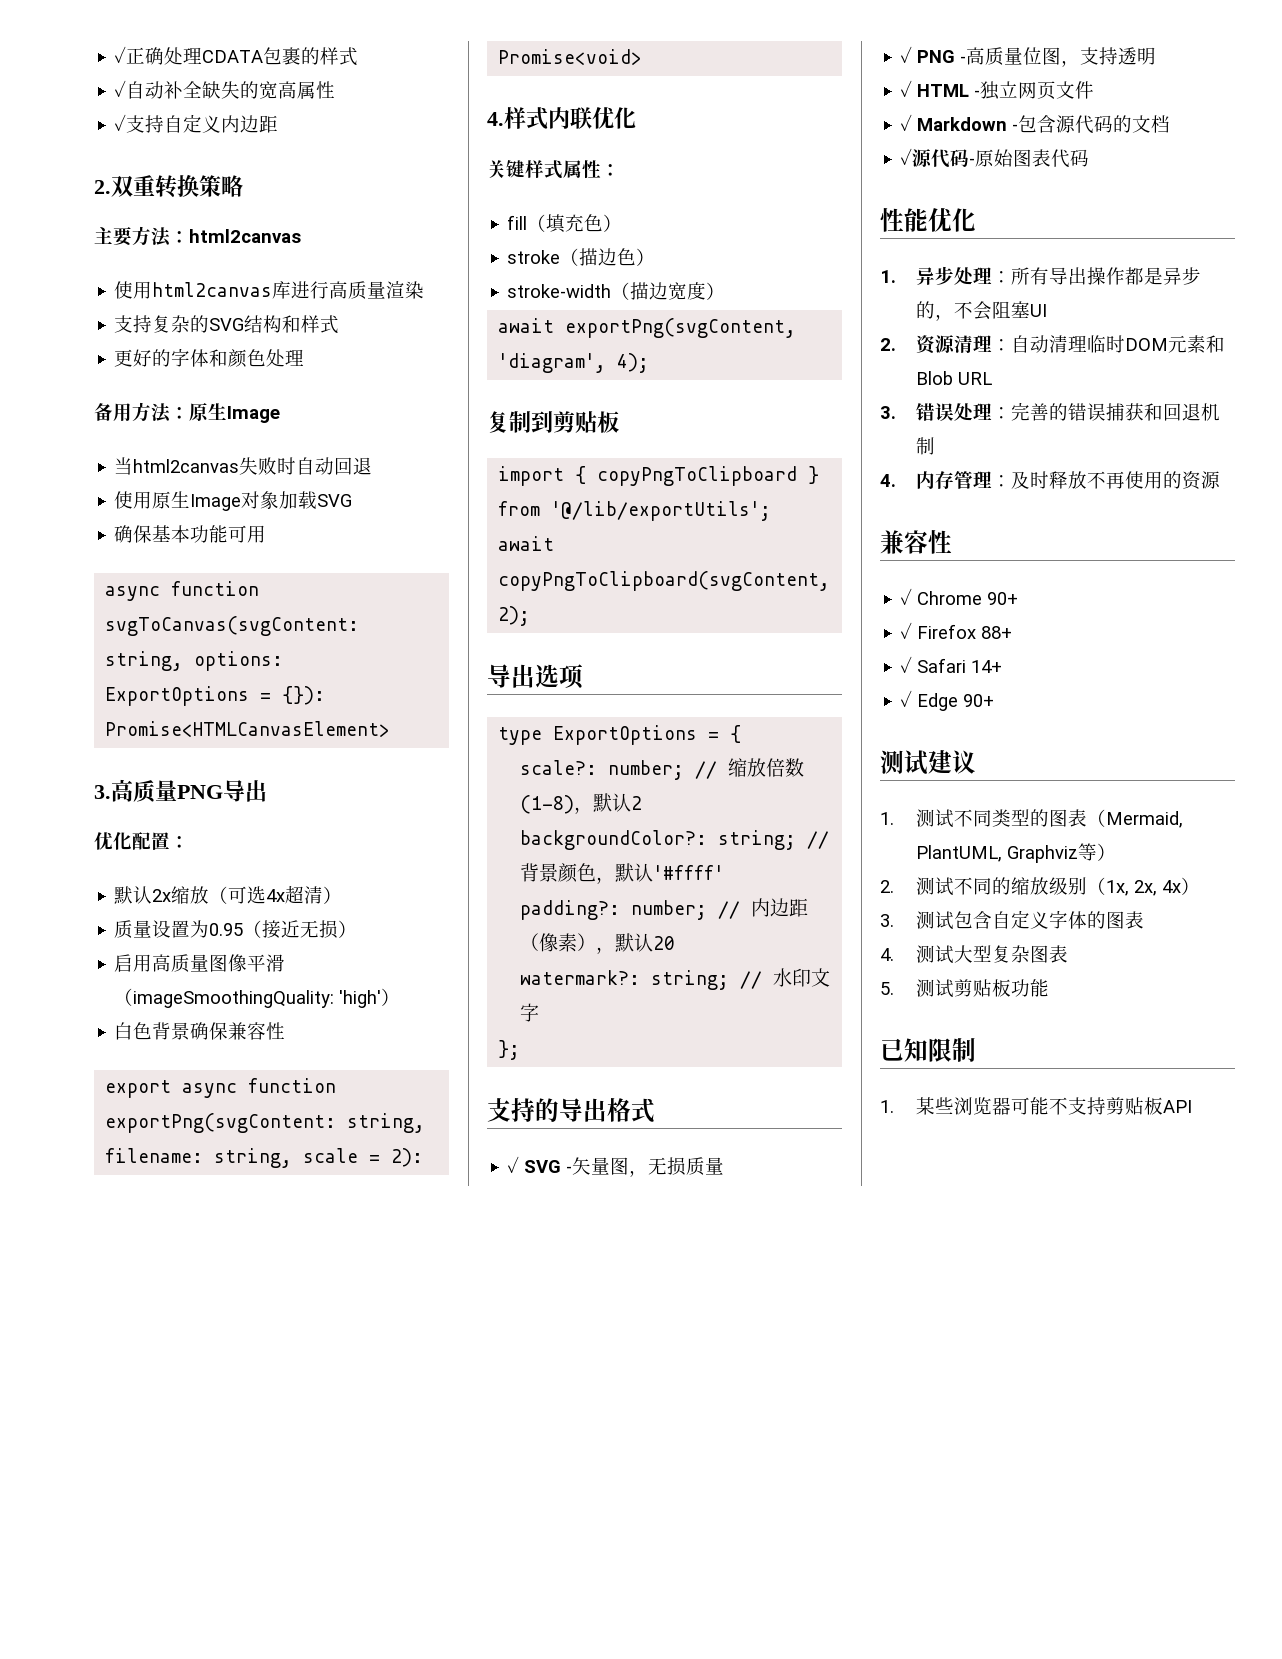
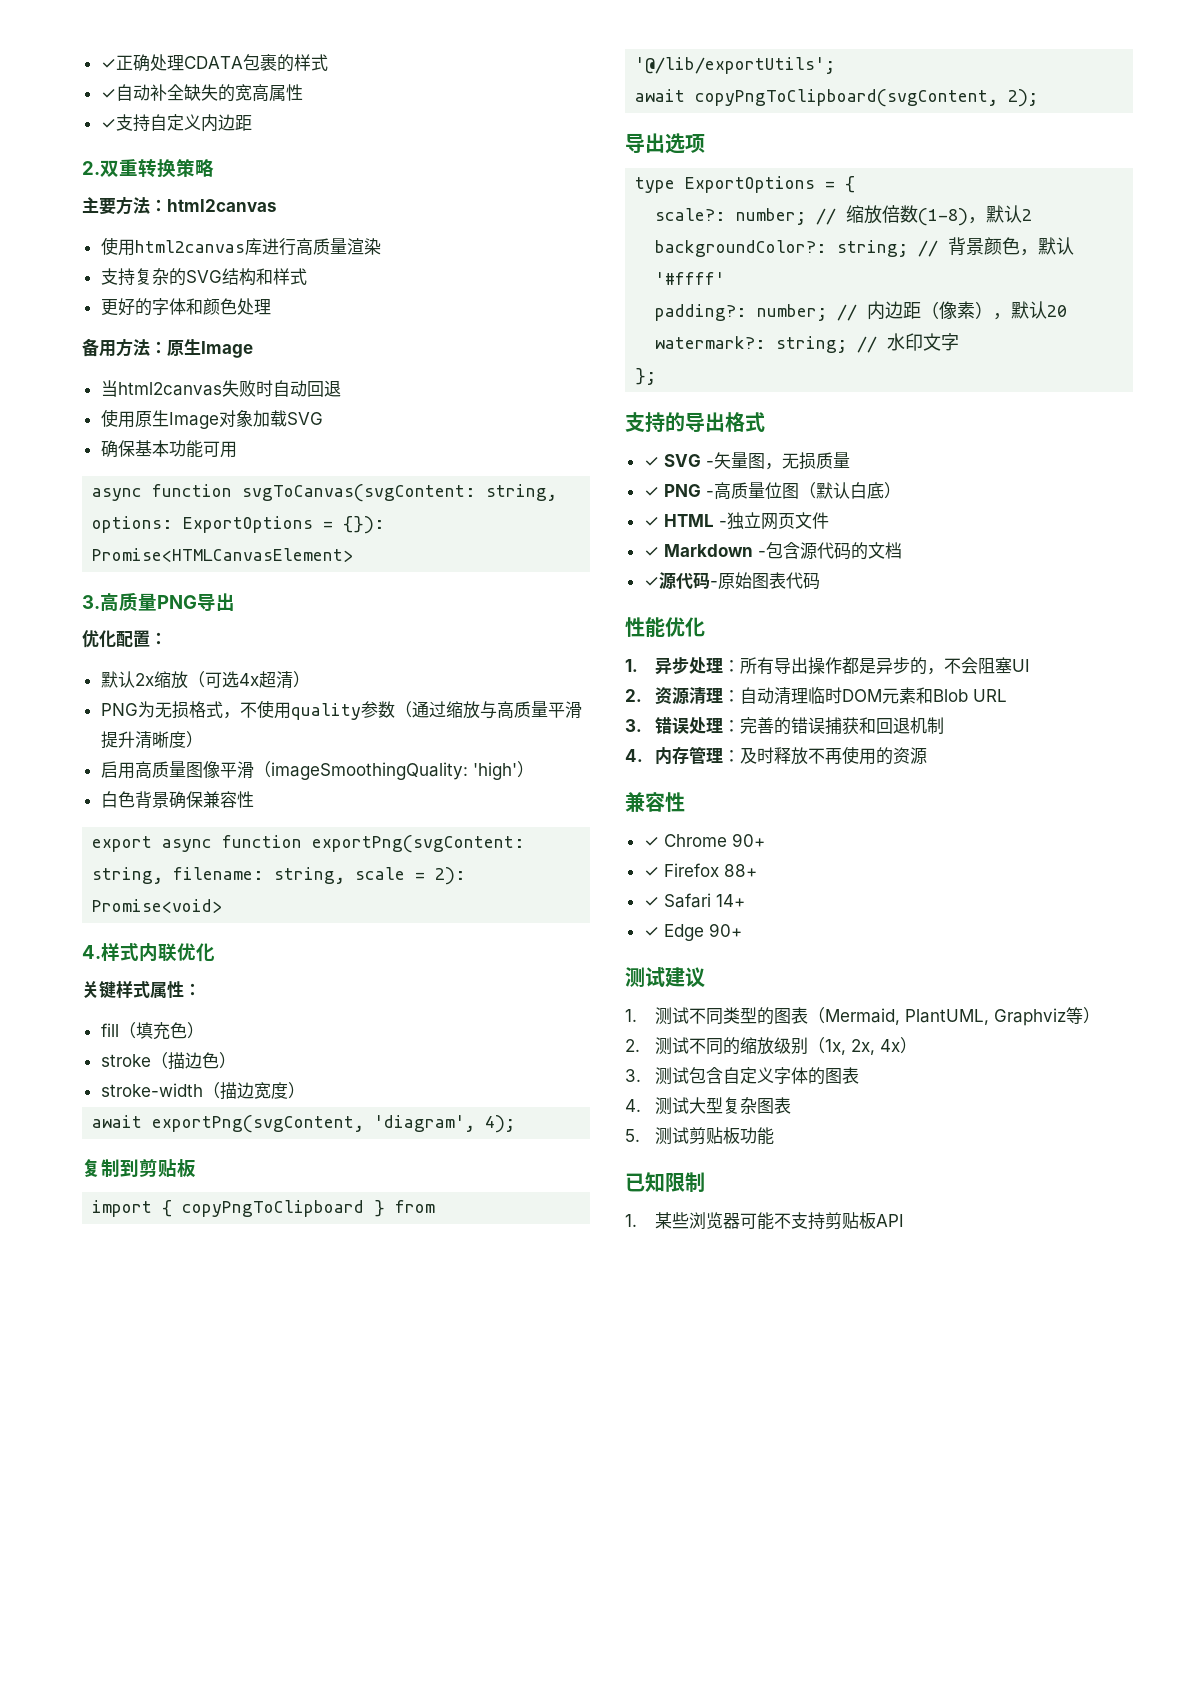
- 质量设置为0.95（接近无损）
+ PNG为无损格式，不使用quality参数（通过缩放与高质量平滑提升清晰度）
- ✓ PNG -高质量位图，支持透明
+ ✓ PNG -高质量位图（默认白底）

